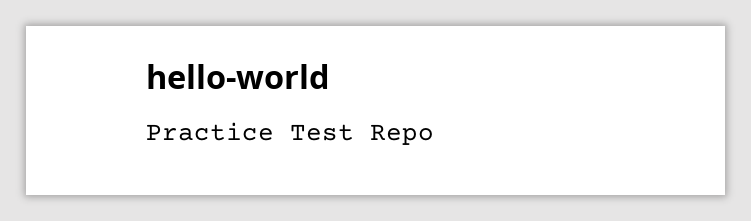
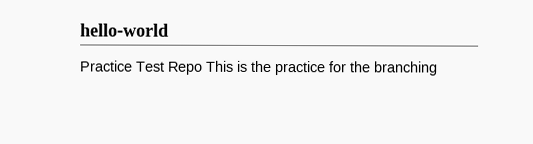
- Practice Test Repo
+ Practice Test Repo This is the practice for the branching

